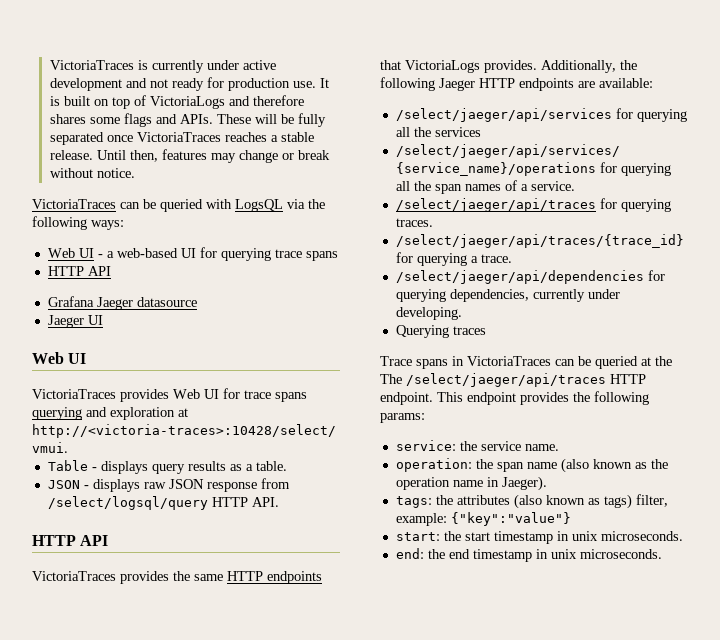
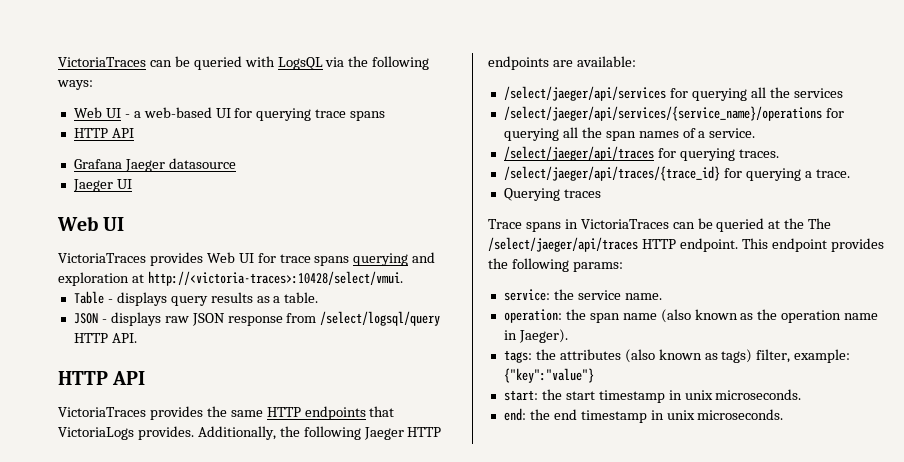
- VictoriaTraces is currently under active development and not ready for production use. It is built on top of VictoriaLogs and therefore shares some flags and APIs. These will be fully separated once VictoriaTraces reaches a stable release. Until then, features may change or break without notice.
- /select/jaeger/api/dependencies for querying dependencies, currently under developing.

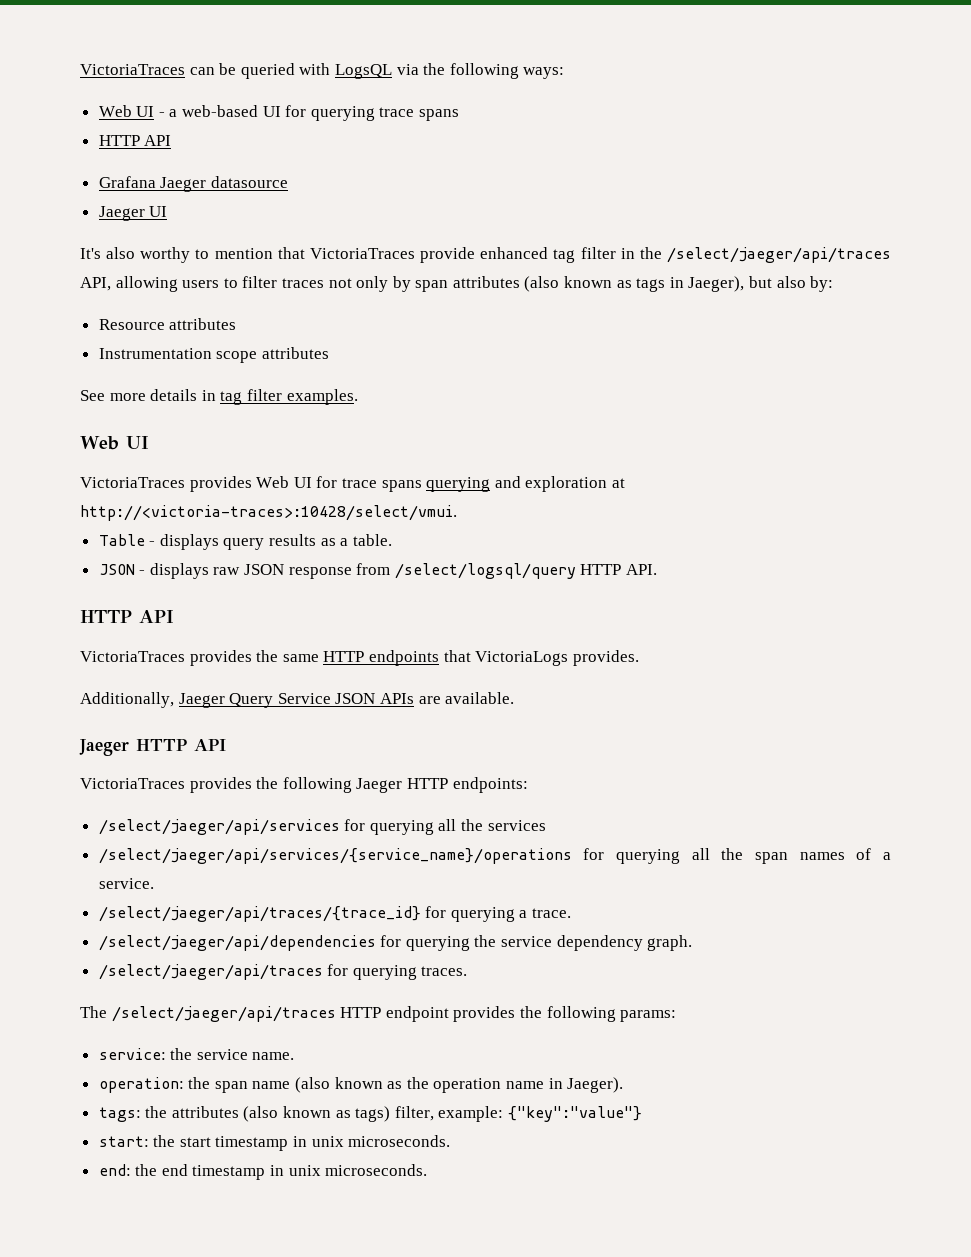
+ It's also worthy to mention that VictoriaTraces provide enhanced tag filter in the /select/jaeger/api/traces API, allowing users to filter traces not only by span attributes (also known as tags in Jaeger), but also by:
+ Resource attributes
+ Instrumentation scope attributes
+ See more details in tag filter examples.
- VictoriaTraces provides the same HTTP endpoints that VictoriaLogs provides. Additionally, the following Jaeger HTTP endpoints are available:
+ VictoriaTraces provides the same HTTP endpoints that VictoriaLogs provides.
+ Additionally, Jaeger Query Service JSON APIs are available.
+ Jaeger HTTP API
+ VictoriaTraces provides the following Jaeger HTTP endpoints:
- /select/jaeger/api/traces for querying traces.
- Querying traces
- Trace spans in VictoriaTraces can be queried at the The /select/jaeger/api/traces HTTP endpoint. This endpoint provides the following params:
+ /select/jaeger/api/dependencies for querying the service dependency graph.
+ /select/jaeger/api/traces for querying traces.
+ The /select/jaeger/api/traces HTTP endpoint provides the following params:

